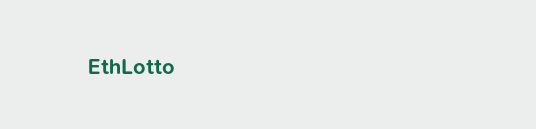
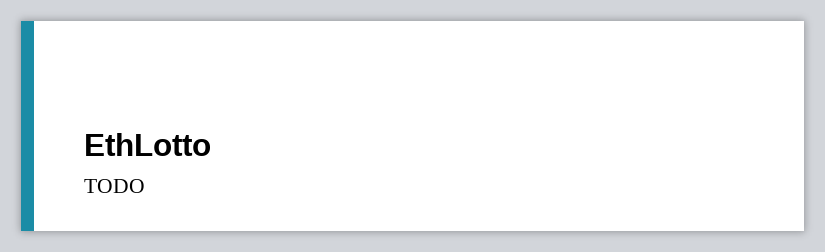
+ TODO

